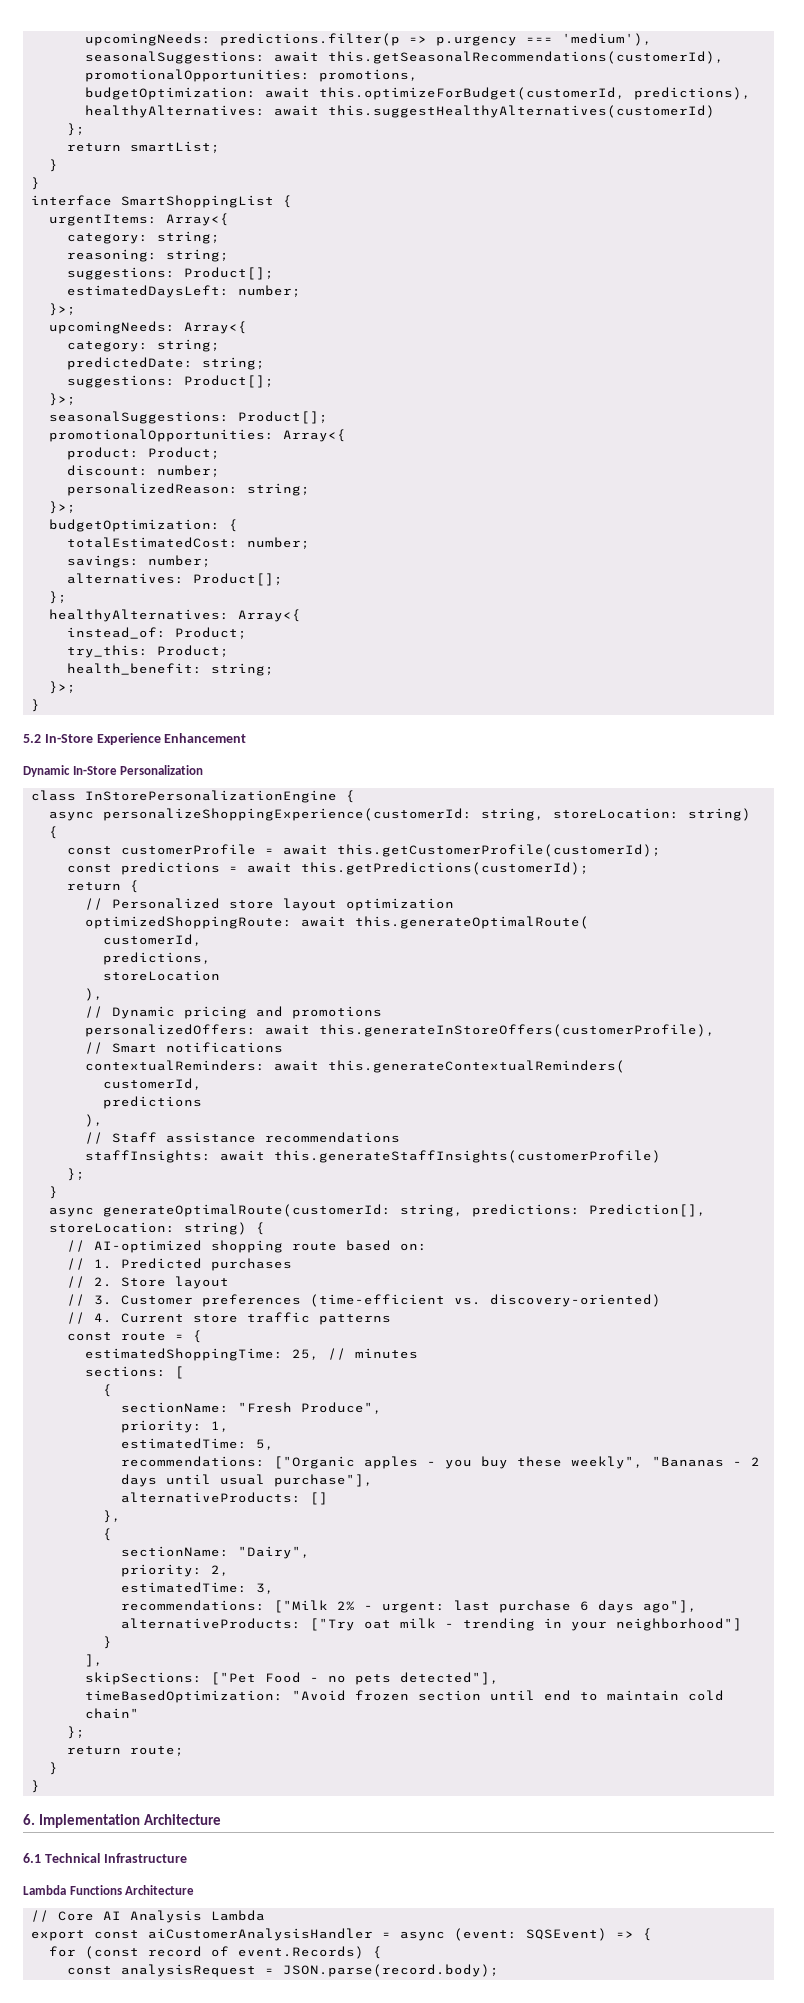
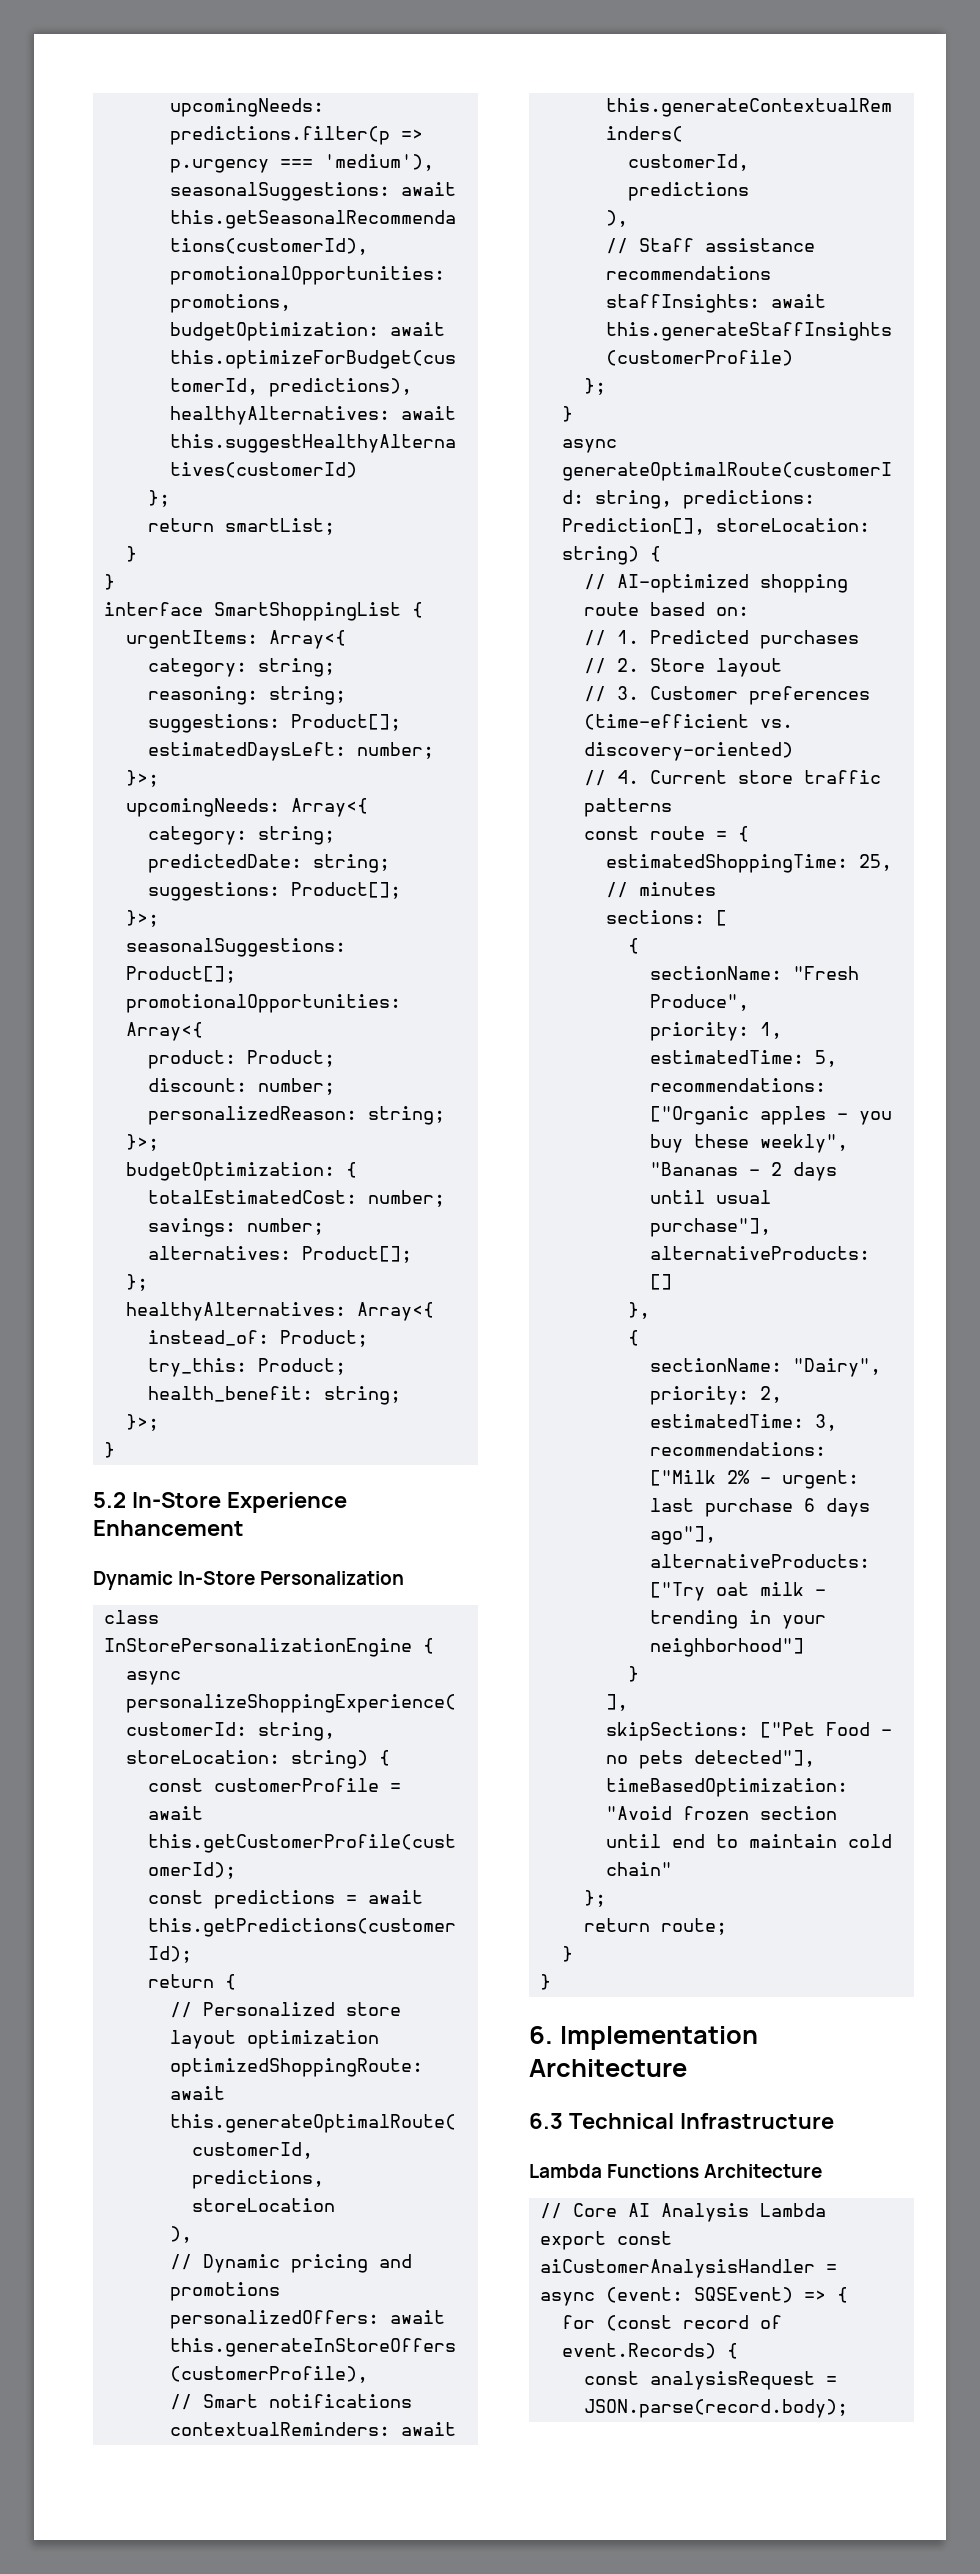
- 6.1 Technical Infrastructure
+ 6.3 Technical Infrastructure

